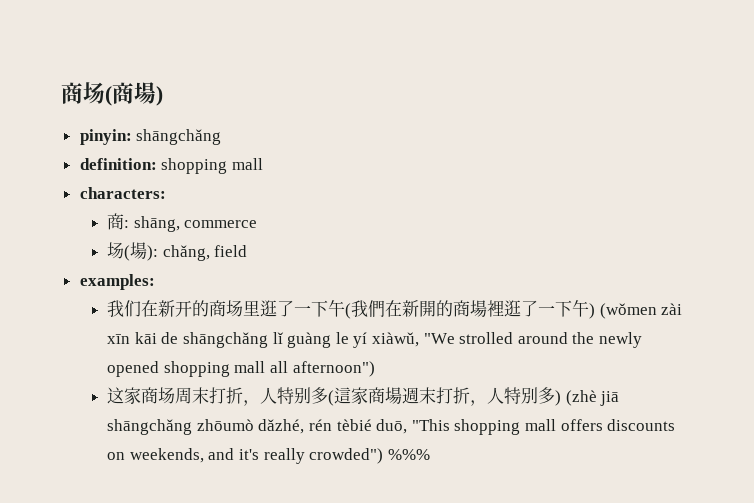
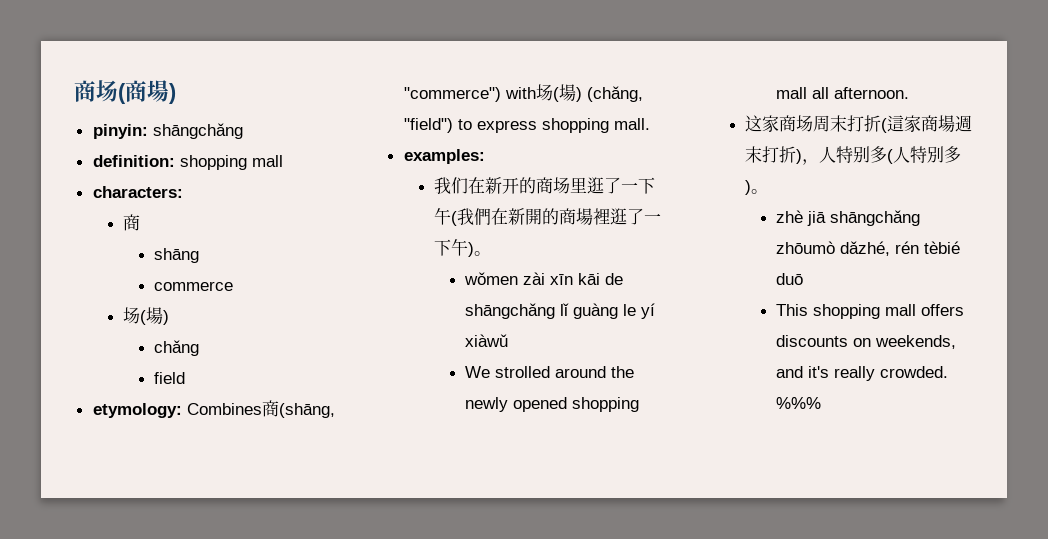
  characters:
- 商: shāng, commerce
- 场(場): chǎng, field
+ 商
+ shāng
+ commerce
+ 场(場)
+ chǎng
+ field
+ etymology: Combines商(shāng, "commerce") with场(場) (chǎng, "field") to express shopping mall.
- 我们在新开的商场里逛了一下午(我們在新開的商場裡逛了一下午) (wǒmen zài xīn kāi de shāngchǎng lǐ guàng le yí xiàwǔ, "We strolled around the newly opened shopping mall all afternoon")
+ 我们在新开的商场里逛了一下午(我們在新開的商場裡逛了一下午)。
+ wǒmen zài xīn kāi de shāngchǎng lǐ guàng le yí xiàwǔ
+ We strolled around the newly opened shopping mall all afternoon.
- 这家商场周末打折，人特别多(這家商場週末打折，人特別多) (zhè jiā shāngchǎng zhōumò dǎzhé, rén tèbié duō, "This shopping mall offers discounts on weekends, and it's really crowded") %%%
+ 这家商场周末打折(這家商場週末打折)，人特别多(人特別多)。
+ zhè jiā shāngchǎng zhōumò dǎzhé, rén tèbié duō
+ This shopping mall offers discounts on weekends, and it's really crowded. %%%

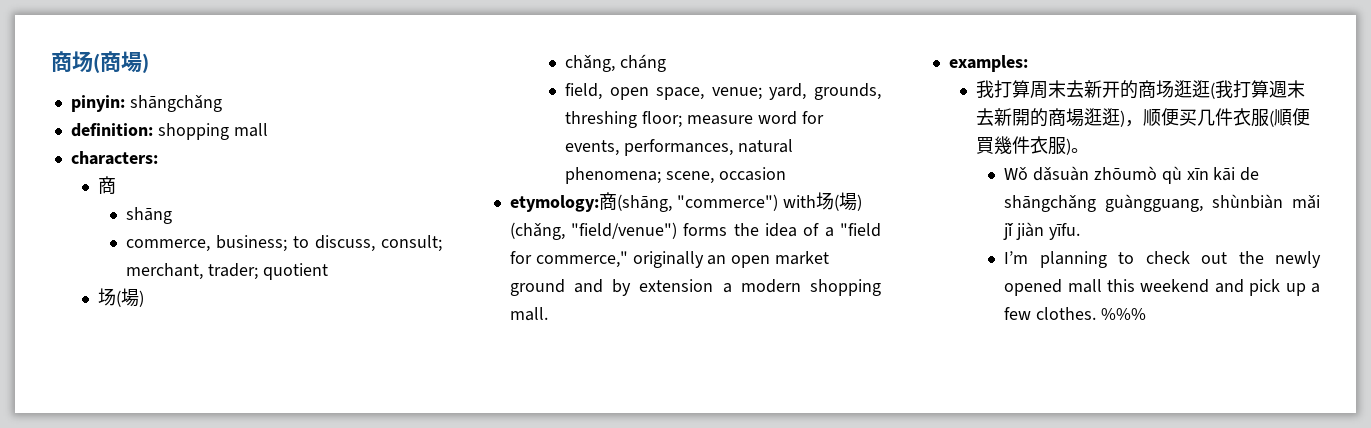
- commerce
+ commerce, business; to discuss, consult; merchant, trader; quotient
  场(場)
- chǎng
- field
+ chǎng, cháng
+ field, open space, venue; yard, grounds, threshing floor; measure word for events, performances, natural phenomena; scene, occasion
- etymology: Combines商(shāng, "commerce") with场(場) (chǎng, "field") to express shopping mall.
+ etymology:商(shāng, "commerce") with场(場) (chǎng, "field/venue") forms the idea of a "field for commerce," originally an open market ground and by extension a modern shopping mall.
  examples:
- 我们在新开的商场里逛了一下午(我們在新開的商場裡逛了一下午)。
- wǒmen zài xīn kāi de shāngchǎng lǐ guàng le yí xiàwǔ
- We strolled around the newly opened shopping mall all afternoon.
- 这家商场周末打折(這家商場週末打折)，人特别多(人特別多)。
- zhè jiā shāngchǎng zhōumò dǎzhé, rén tèbié duō
- This shopping mall offers discounts on weekends, and it's really crowded.
+ 我打算周末去新开的商场逛逛(我打算週末去新開的商場逛逛)，顺便买几件衣服(順便買幾件衣服)。
+ Wǒ dǎsuàn zhōumò qù xīn kāi de shāngchǎng guàngguang, shùnbiàn mǎi jǐ jiàn yīfu.
+ I’m planning to check out the newly opened mall this weekend and pick up a few clothes.

